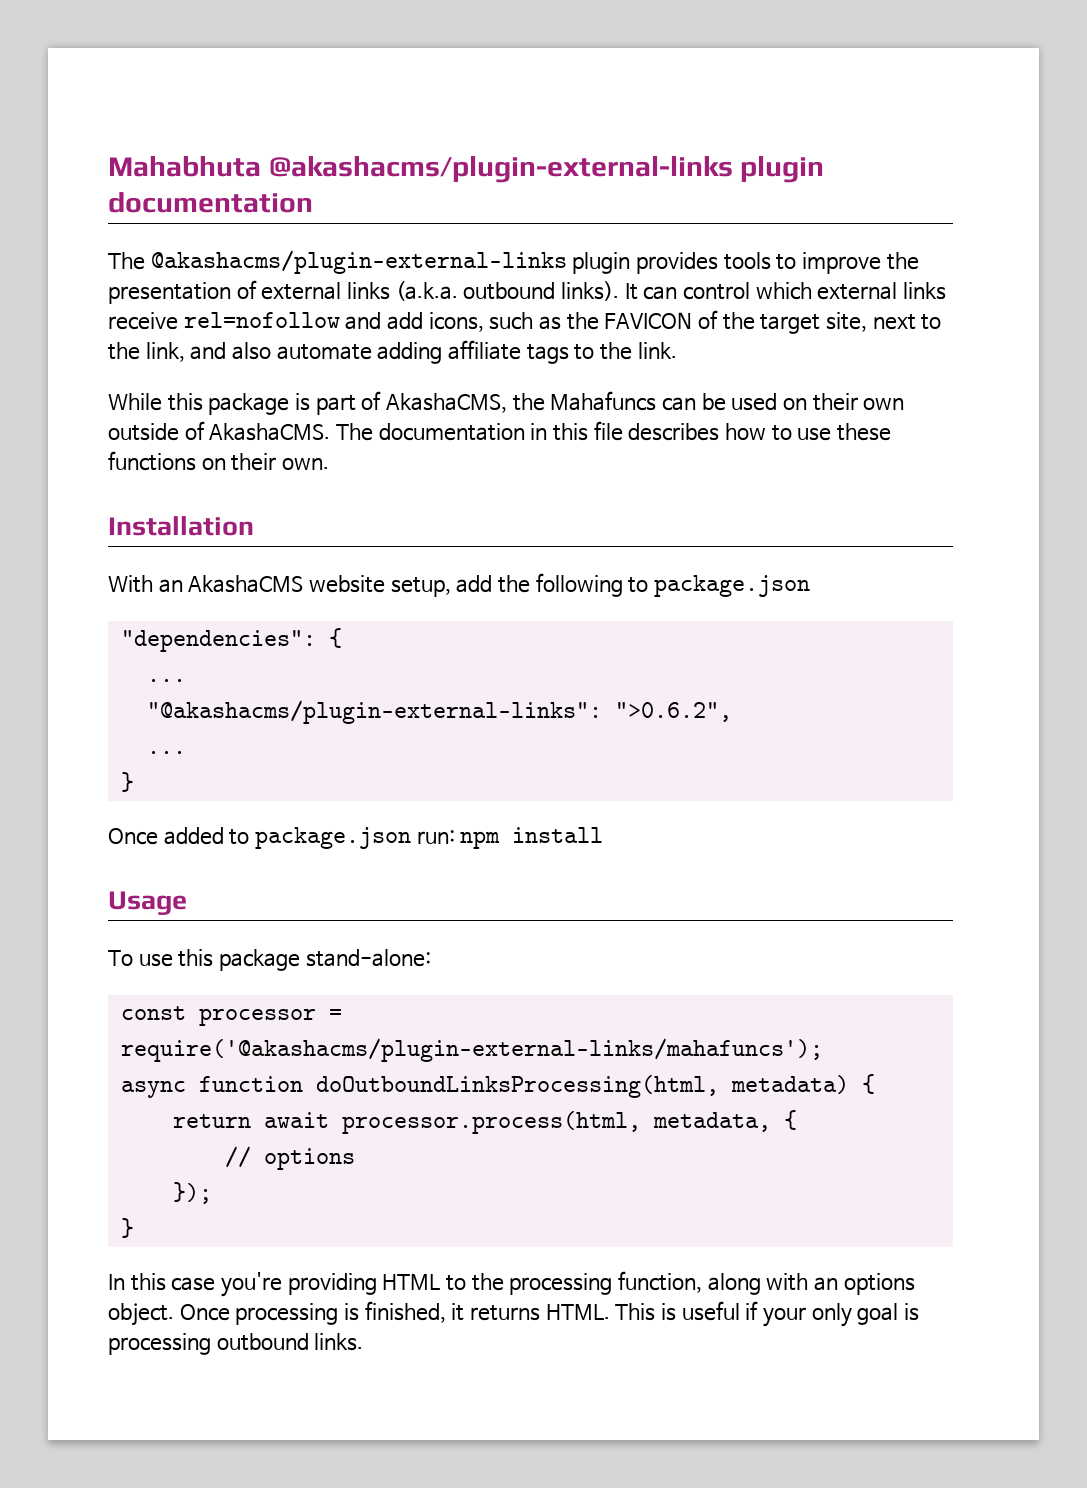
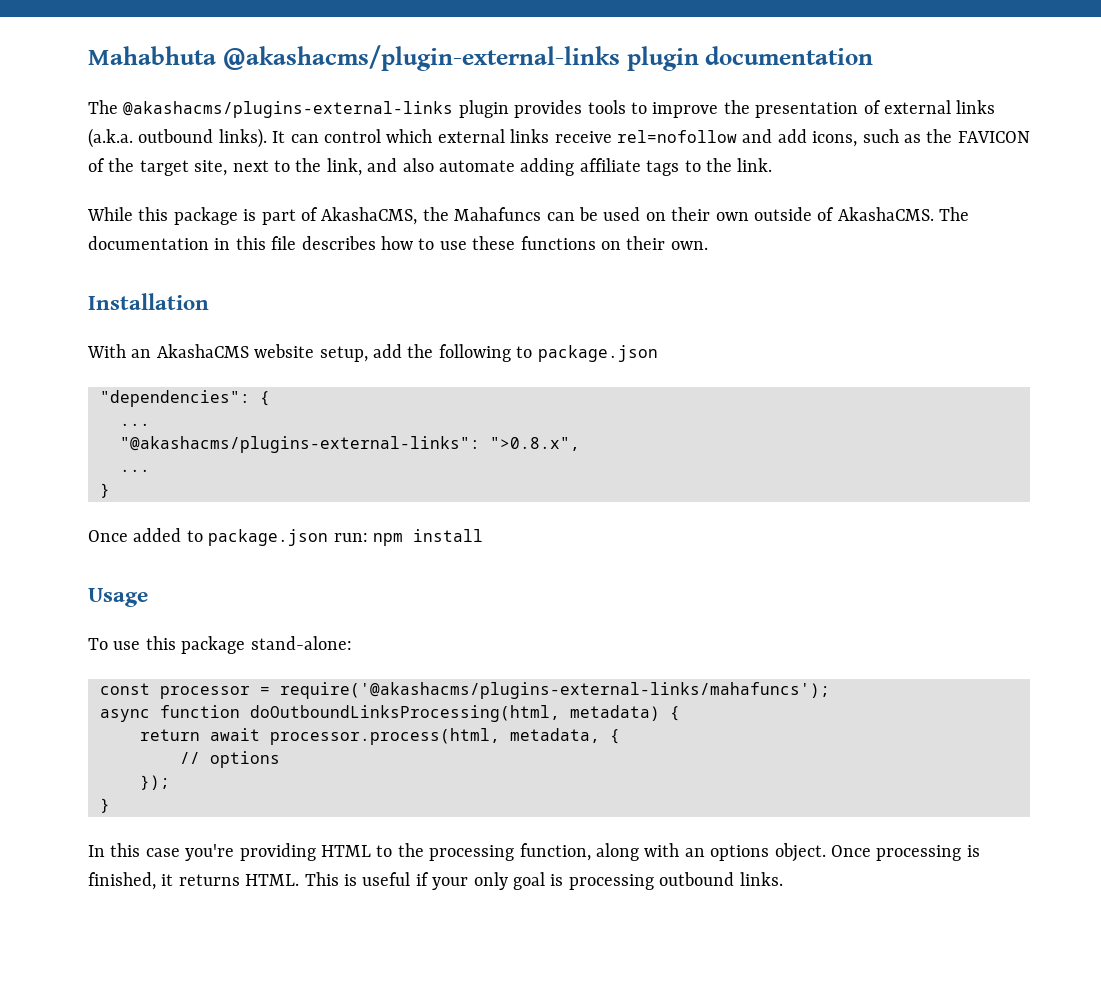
- The @akashacms/plugin-external-links plugin provides tools to improve the presentation of external links (a.k.a. outbound links).
+ The @akashacms/plugins-external-links plugin provides tools to improve the presentation of external links (a.k.a. outbound links).
- "@akashacms/plugin-external-links": ">0.6.2",
+ "@akashacms/plugins-external-links": ">0.8.x",
- const processor = require('@akashacms/plugin-external-links/mahafuncs');
+ const processor = require('@akashacms/plugins-external-links/mahafuncs');

